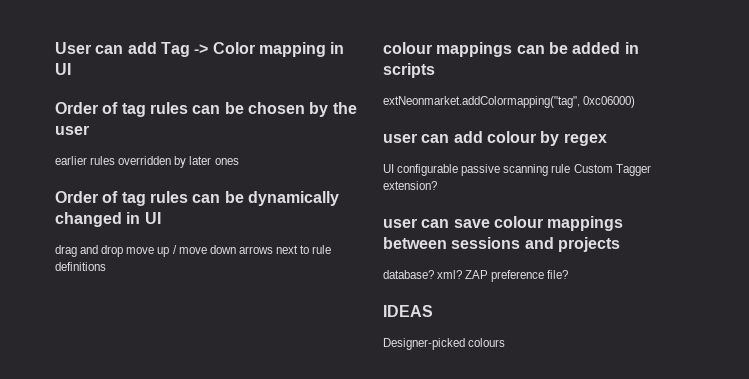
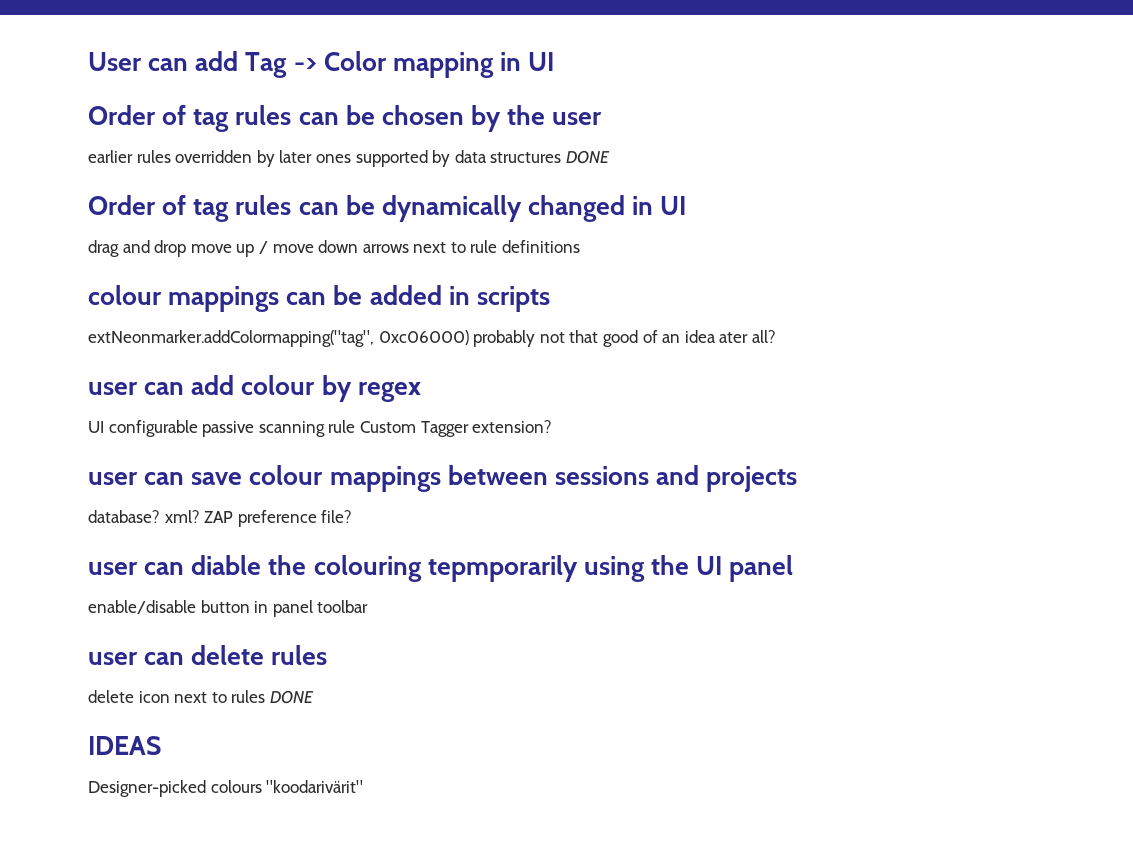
- earlier rules overridden by later ones
+ earlier rules overridden by later ones supported by data structures DONE
- extNeonmarket.addColormapping("tag", 0xc06000)
+ extNeonmarker.addColormapping("tag", 0xc06000) probably not that good of an idea ater all?
+ user can diable the colouring tepmporarily using the UI panel
+ enable/disable button in panel toolbar
+ user can delete rules
+ delete icon next to rules DONE
- Designer-picked colours
+ Designer-picked colours "koodarivärit"

